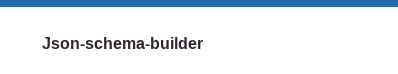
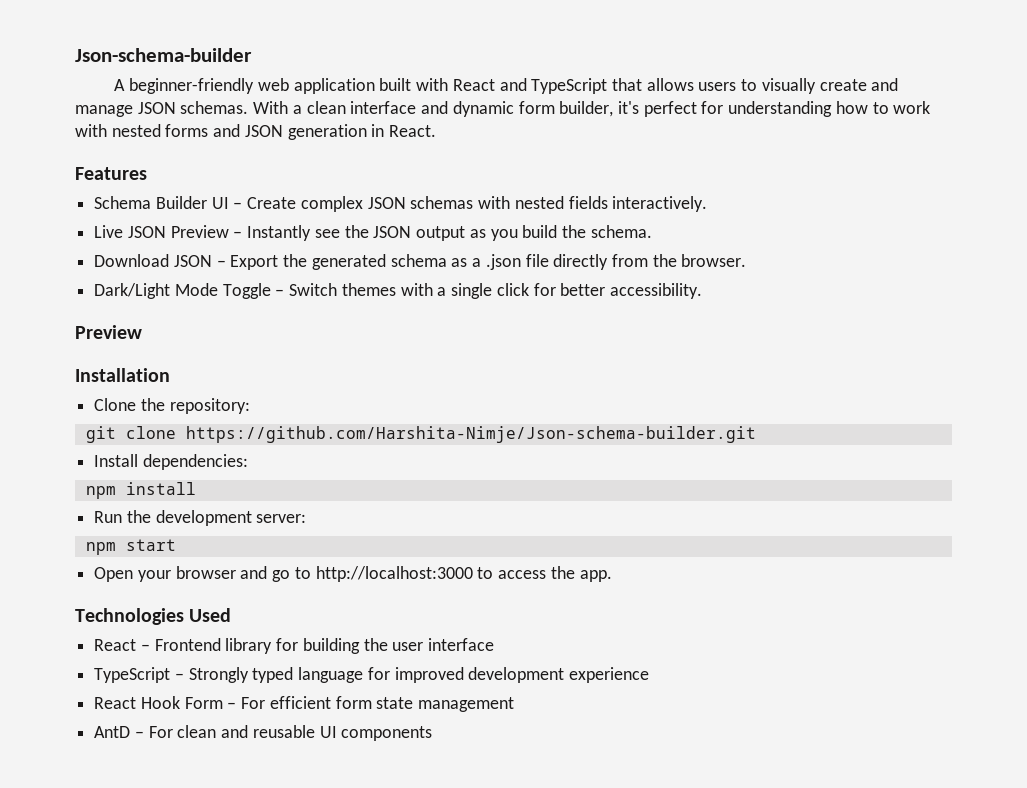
+ A beginner-friendly web application built with React and TypeScript that allows users to visually create and manage JSON schemas. With a clean interface and dynamic form builder, it's perfect for understanding how to work with nested forms and JSON generation in React.
+ Features
+ Schema Builder UI – Create complex JSON schemas with nested fields interactively.
+ Live JSON Preview – Instantly see the JSON output as you build the schema.
+ Download JSON – Export the generated schema as a .json file directly from the browser.
+ Dark/Light Mode Toggle – Switch themes with a single click for better accessibility.
+ Preview
+ Installation
+ Clone the repository:
+ git clone https://github.com/Harshita-Nimje/Json-schema-builder.git
+ Install dependencies:
+ npm install
+ Run the development server:
+ npm start
+ Open your browser and go to http://localhost:3000 to access the app.
+ Technologies Used
+ React – Frontend library for building the user interface
+ TypeScript – Strongly typed language for improved development experience
+ React Hook Form – For efficient form state management
+ AntD – For clean and reusable UI components

